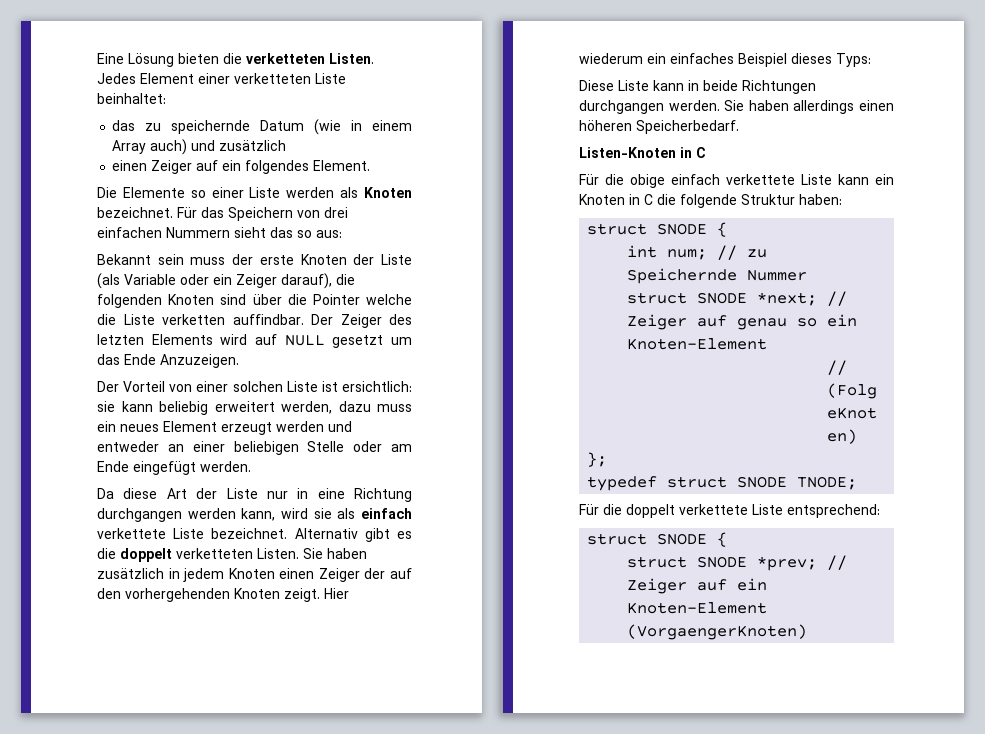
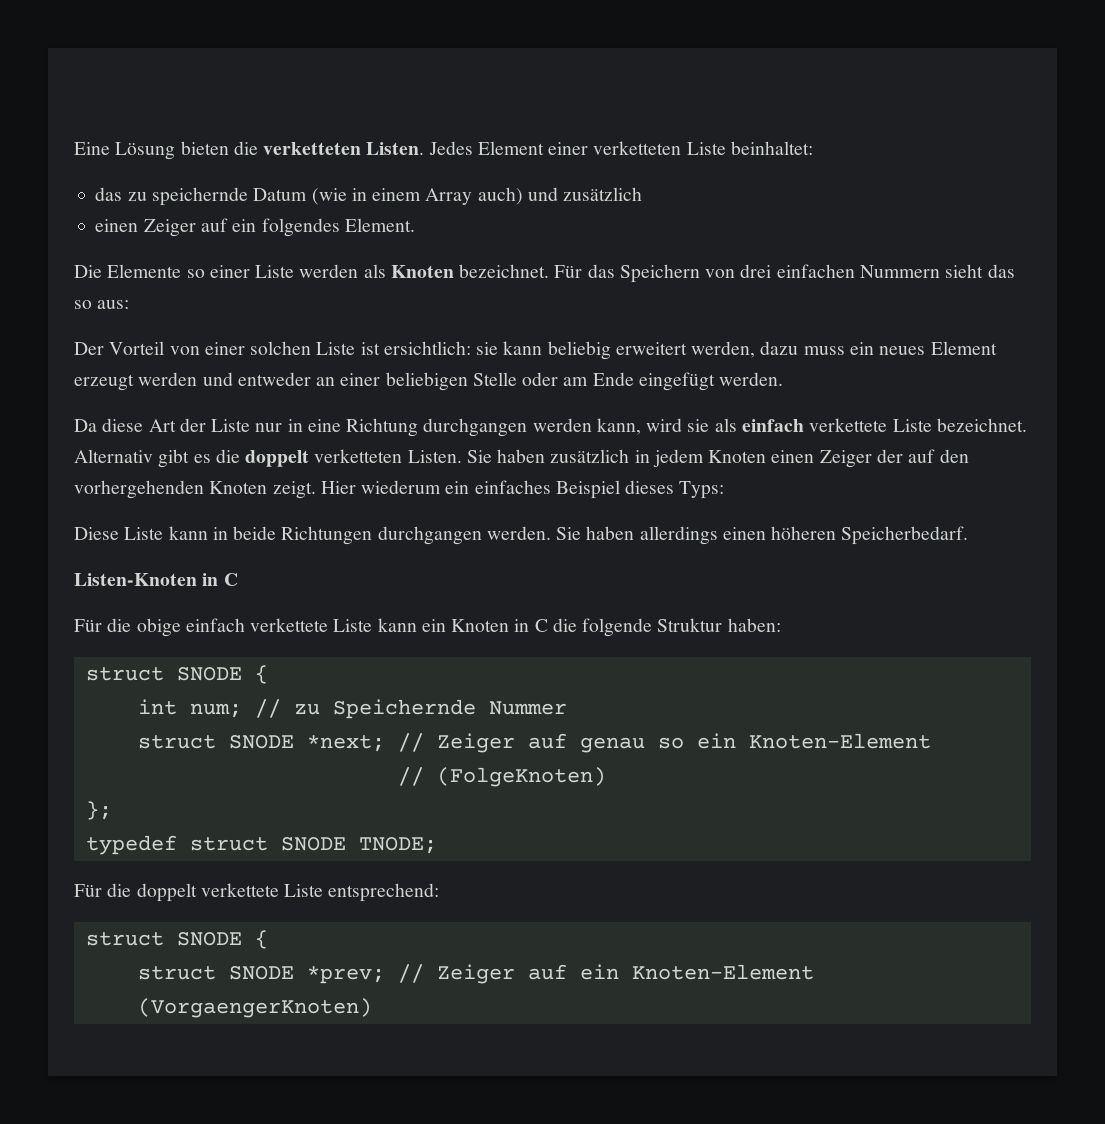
- Bekannt sein muss der erste Knoten der Liste (als Variable oder ein Zeiger darauf), die folgenden Knoten sind über die Pointer welche die Liste verketten auffindbar. Der Zeiger des letzten Elements wird auf NULL gesetzt um das Ende Anzuzeigen.

